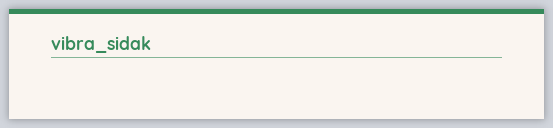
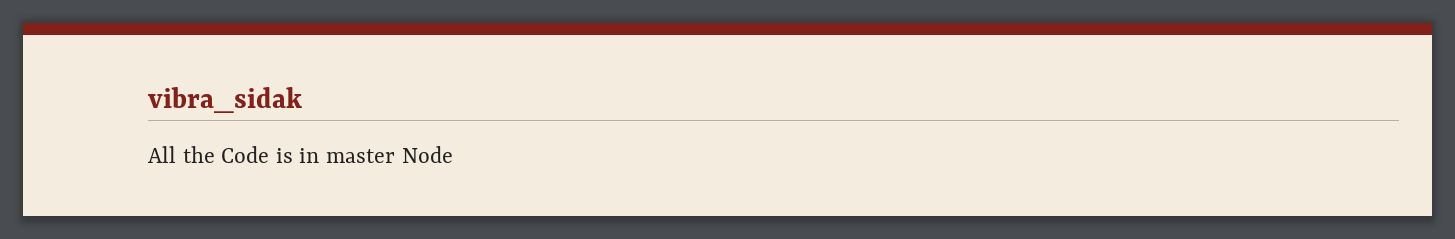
+ All the Code is in master Node

